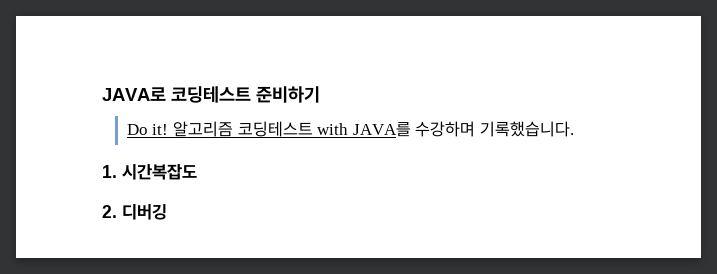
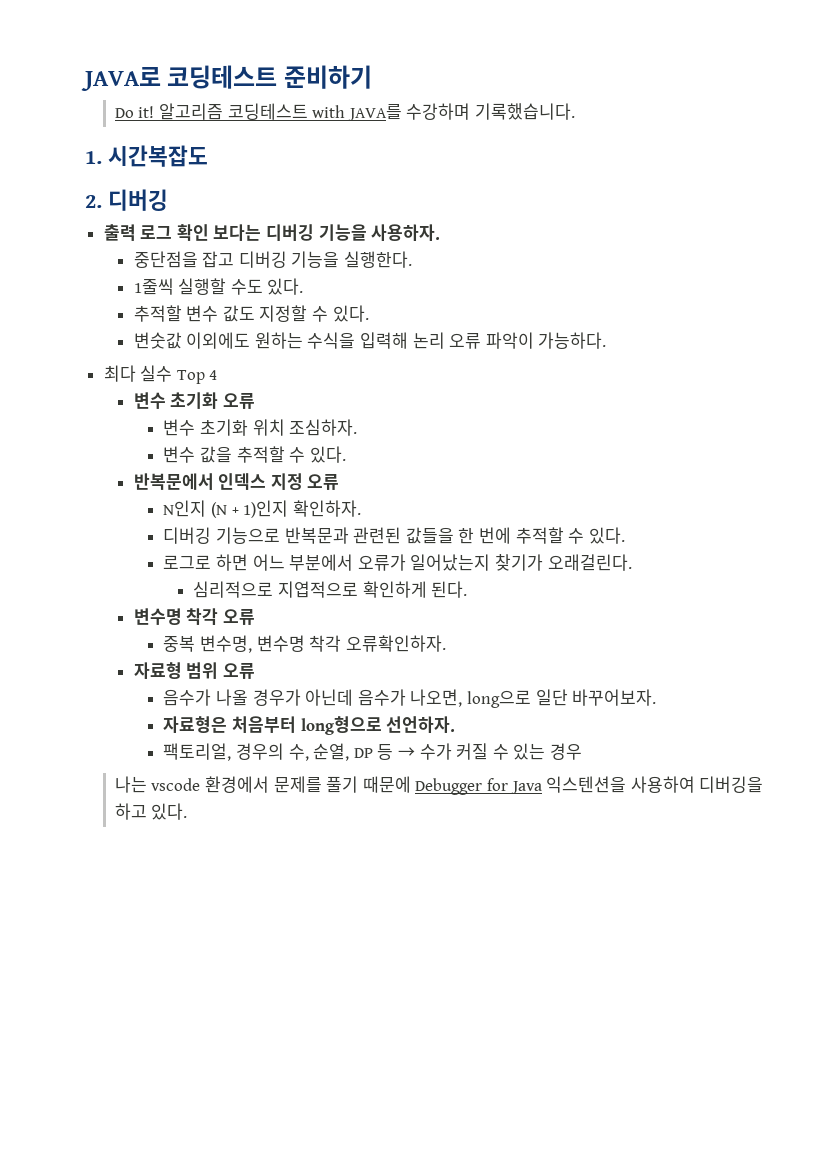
+ 출력 로그 확인 보다는 디버깅 기능을 사용하자.
+ 중단점을 잡고 디버깅 기능을 실행한다.
+ 1줄씩 실행할 수도 있다.
+ 추적할 변수 값도 지정할 수 있다.
+ 변숫값 이외에도 원하는 수식을 입력해 논리 오류 파악이 가능하다.
+ 최다 실수 Top 4
+ 변수 초기화 오류
+ 변수 초기화 위치 조심하자.
+ 변수 값을 추적할 수 있다.
+ 반복문에서 인덱스 지정 오류
+ N인지 (N + 1)인지 확인하자.
+ 디버깅 기능으로 반복문과 관련된 값들을 한 번에 추적할 수 있다.
+ 로그로 하면 어느 부분에서 오류가 일어났는지 찾기가 오래걸린다.
+ 심리적으로 지엽적으로 확인하게 된다.
+ 변수명 착각 오류
+ 중복 변수명, 변수명 착각 오류확인하자.
+ 자료형 범위 오류
+ 음수가 나올 경우가 아닌데 음수가 나오면, long으로 일단 바꾸어보자.
+ 자료형은 처음부터 long형으로 선언하자.
+ 팩토리얼, 경우의 수, 순열, DP 등 → 수가 커질 수 있는 경우
+ 나는 vscode 환경에서 문제를 풀기 때문에 Debugger for Java 익스텐션을 사용하여 디버깅을 하고 있다.

